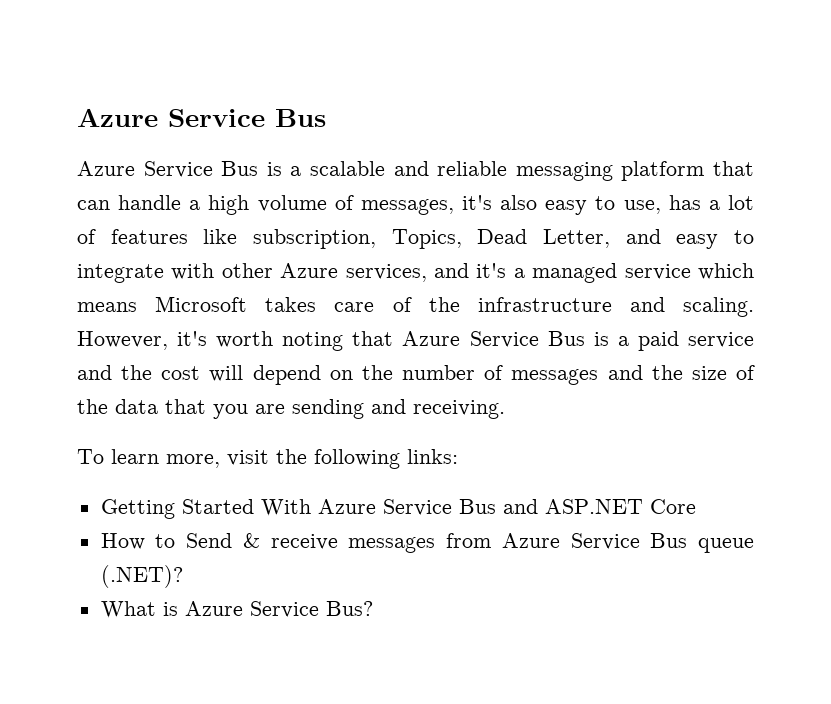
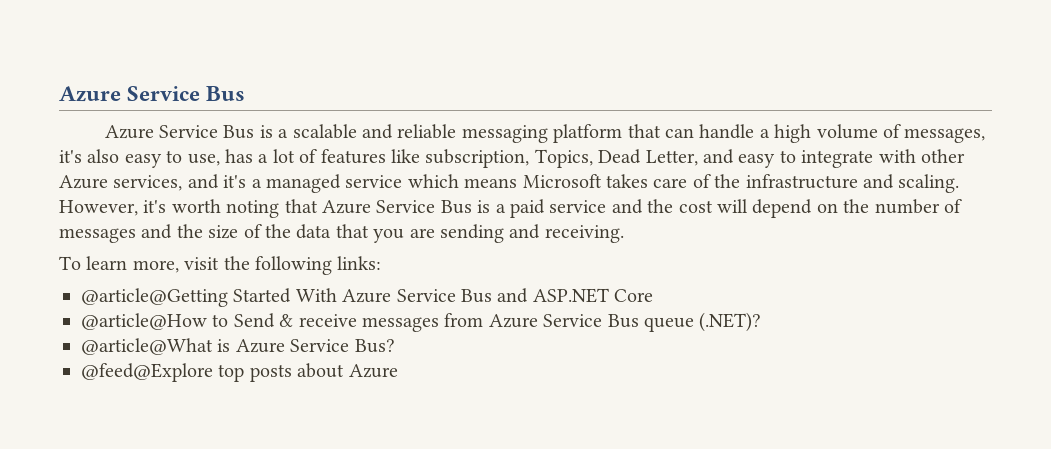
- Getting Started With Azure Service Bus and ASP.NET Core
+ @article@Getting Started With Azure Service Bus and ASP.NET Core
- How to Send & receive messages from Azure Service Bus queue (.NET)?
+ @article@How to Send & receive messages from Azure Service Bus queue (.NET)?
- What is Azure Service Bus?
+ @article@What is Azure Service Bus?
+ @feed@Explore top posts about Azure

